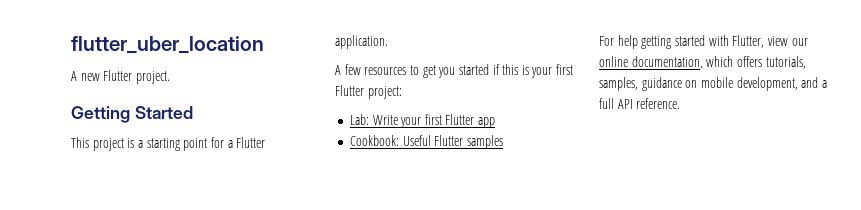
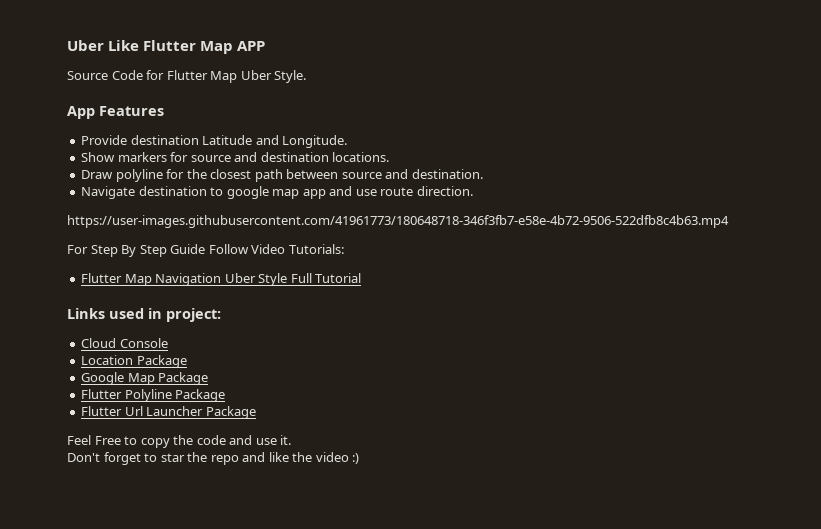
- flutter_uber_location
- A new Flutter project.
- Getting Started
- This project is a starting point for a Flutter application.
- A few resources to get you started if this is your first Flutter project:
- Lab: Write your first Flutter app
- Cookbook: Useful Flutter samples
- For help getting started with Flutter, view our online documentation, which offers tutorials, samples, guidance on mobile development, and a full API reference.
+ Uber Like Flutter Map APP
+ Source Code for Flutter Map Uber Style.
+ App Features
+ Provide destination Latitude and Longitude.
+ Show markers for source and destination locations.
+ Draw polyline for the closest path between source and destination.
+ Navigate destination to google map app and use route direction.
+ https://user-images.githubusercontent.com/41961773/180648718-346f3fb7-e58e-4b72-9506-522dfb8c4b63.mp4
+ For Step By Step Guide Follow Video Tutorials:
+ Flutter Map Navigation Uber Style Full Tutorial
+ Links used in project:
+ Cloud Console
+ Location Package
+ Google Map Package
+ Flutter Polyline Package
+ Flutter Url Launcher Package
+ Feel Free to copy the code and use it.
+ Don't forget to star the repo and like the video :)

